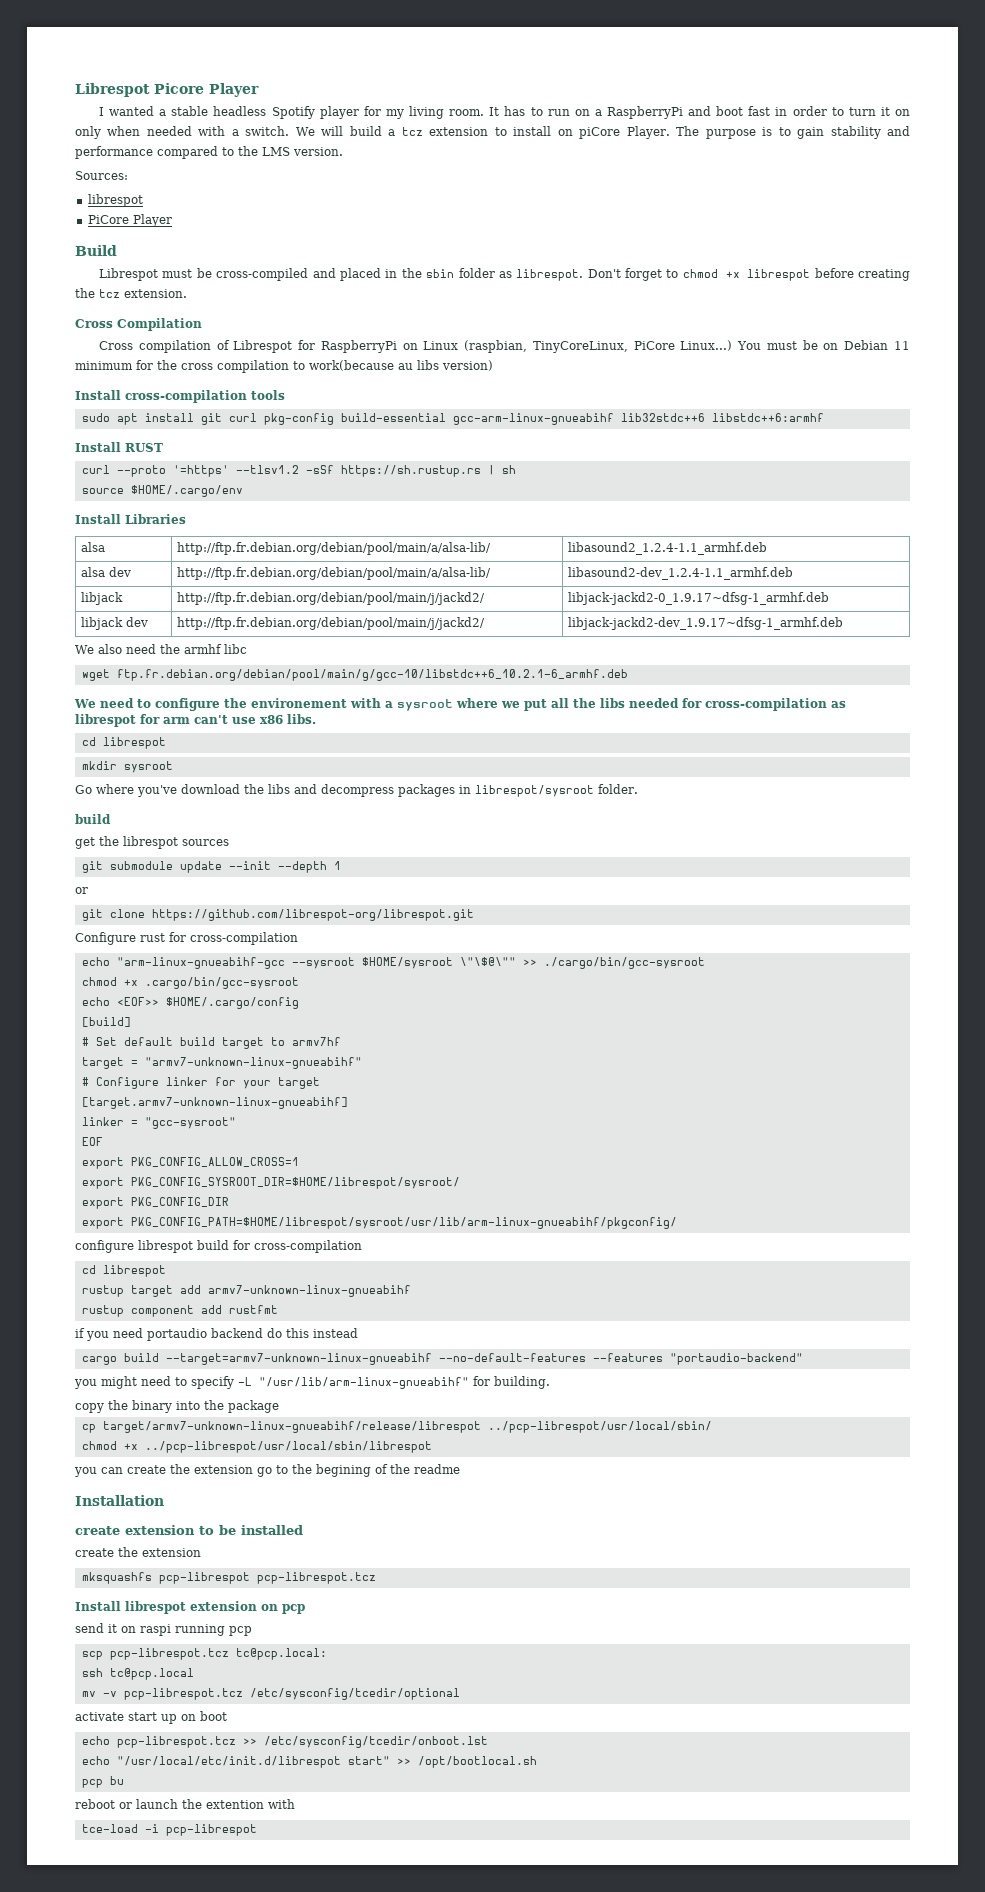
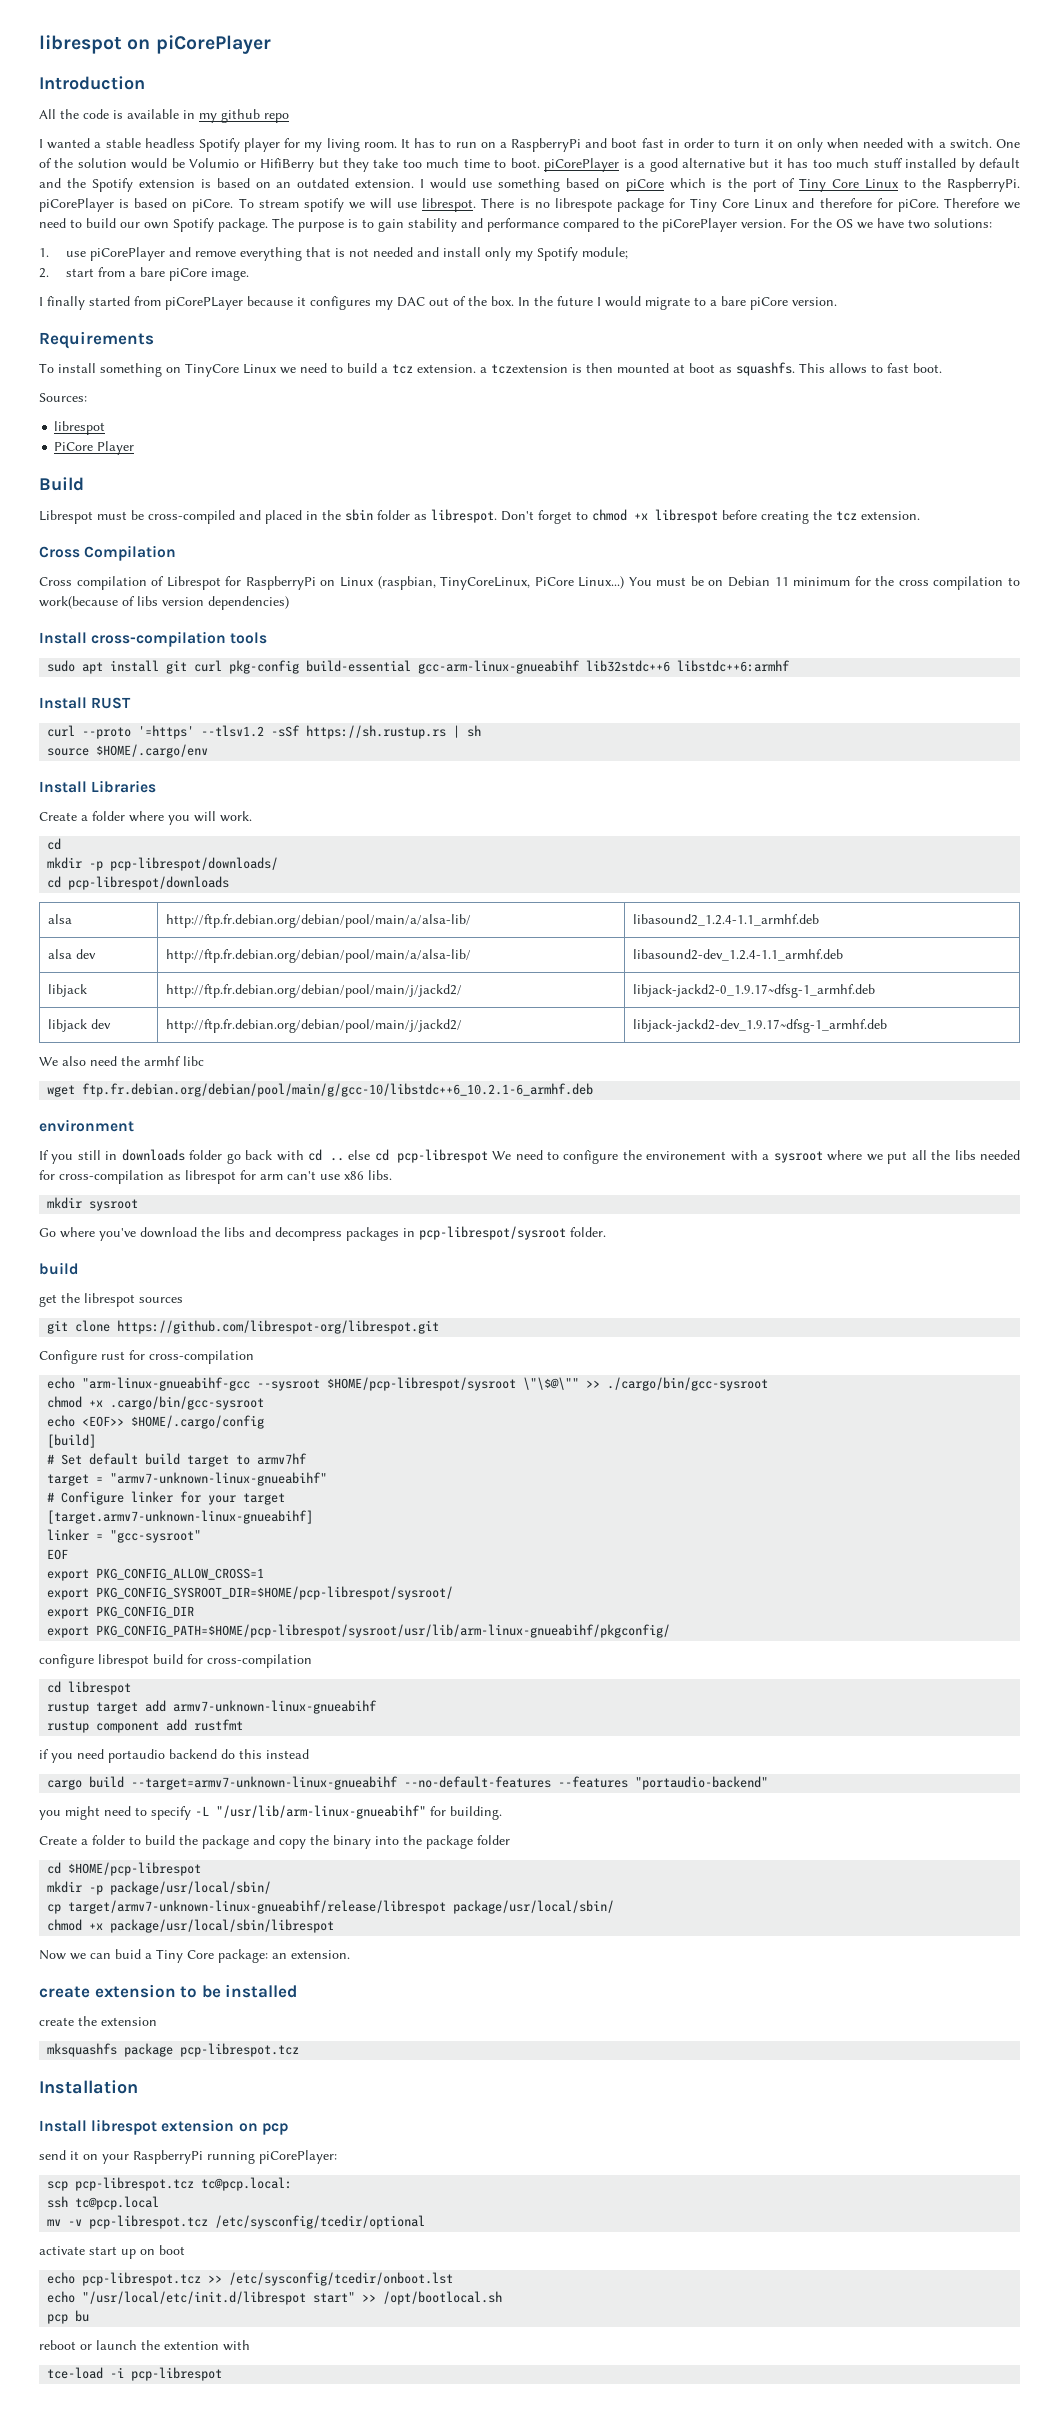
- Librespot Picore Player
+ librespot on piCorePlayer
+ Introduction
+ All the code is available in my github repo
- We will build a tcz extension to install on piCore Player.
+ One of the solution would be Volumio or HifiBerry but they take too much time to boot. piCorePlayer is a good alternative but it has too much stuff installed by default and the Spotify extension is based on an outdated extension. I would use something based on piCore which is the port of Tiny Core Linux to the RaspberryPi. piCorePlayer is based on piCore. To stream spotify we will use librespot. There is no librespote package for Tiny Core Linux and therefore for piCore. Therefore we need to build our own Spotify package.
- The purpose is to gain stability and performance compared to the LMS version.
+ The purpose is to gain stability and performance compared to the piCorePlayer version. For the OS we have two solutions:
+ 1. use piCorePlayer and remove everything that is not needed and install only my Spotify module;
+ 2. start from a bare piCore image.
+ I finally started from piCorePLayer because it configures my DAC out of the box. In the future I would migrate to a bare piCore version.
+ Requirements
+ To install something on TinyCore Linux we need to build a tcz extension. a tczextension is then mounted at boot as squashfs. This allows to fast boot.
- You must be on Debian 11 minimum for the cross compilation to work(because au libs version)
+ You must be on Debian 11 minimum for the cross compilation to work(because of libs version dependencies)
+ Create a folder where you will work.
+ cd
+ mkdir -p pcp-librespot/downloads/
+ cd pcp-librespot/downloads
- We need to configure the environement with a sysroot where we put all the libs needed for cross-compilation as librespot for arm can't use x86 libs.
- cd librespot
+ environment
+ If you still in downloads folder go back with cd .. else cd pcp-librespot We need to configure the environement with a sysroot where we put all the libs needed for cross-compilation as librespot for arm can't use x86 libs.
- Go where you've download the libs and decompress packages in librespot/sysroot folder.
+ Go where you've download the libs and decompress packages in pcp-librespot/sysroot folder.
- git submodule update --init --depth 1
- or
- echo "arm-linux-gnueabihf-gcc --sysroot $HOME/sysroot \"\$@\"" >> ./cargo/bin/gcc-sysroot
+ echo "arm-linux-gnueabihf-gcc --sysroot $HOME/pcp-librespot/sysroot \"\$@\"" >> ./cargo/bin/gcc-sysroot
- export PKG_CONFIG_SYSROOT_DIR=$HOME/librespot/sysroot/
+ export PKG_CONFIG_SYSROOT_DIR=$HOME/pcp-librespot/sysroot/
- export PKG_CONFIG_PATH=$HOME/librespot/sysroot/usr/lib/arm-linux-gnueabihf/pkgconfig/
+ export PKG_CONFIG_PATH=$HOME/pcp-librespot/sysroot/usr/lib/arm-linux-gnueabihf/pkgconfig/
- copy the binary into the package
+ Create a folder to build the package and copy the binary into the package folder
+ cd $HOME/pcp-librespot
+ mkdir -p package/usr/local/sbin/
- cp target/armv7-unknown-linux-gnueabihf/release/librespot ../pcp-librespot/usr/local/sbin/
- chmod +x ../pcp-librespot/usr/local/sbin/librespot
- you can create the extension go to the begining of the readme
- Installation
+ cp target/armv7-unknown-linux-gnueabihf/release/librespot package/usr/local/sbin/
+ chmod +x package/usr/local/sbin/librespot
+ Now we can buid a Tiny Core package: an extension.
- mksquashfs pcp-librespot pcp-librespot.tcz
+ mksquashfs package pcp-librespot.tcz
+ Installation
- send it on raspi running pcp
+ send it on your RaspberryPi running piCorePlayer:

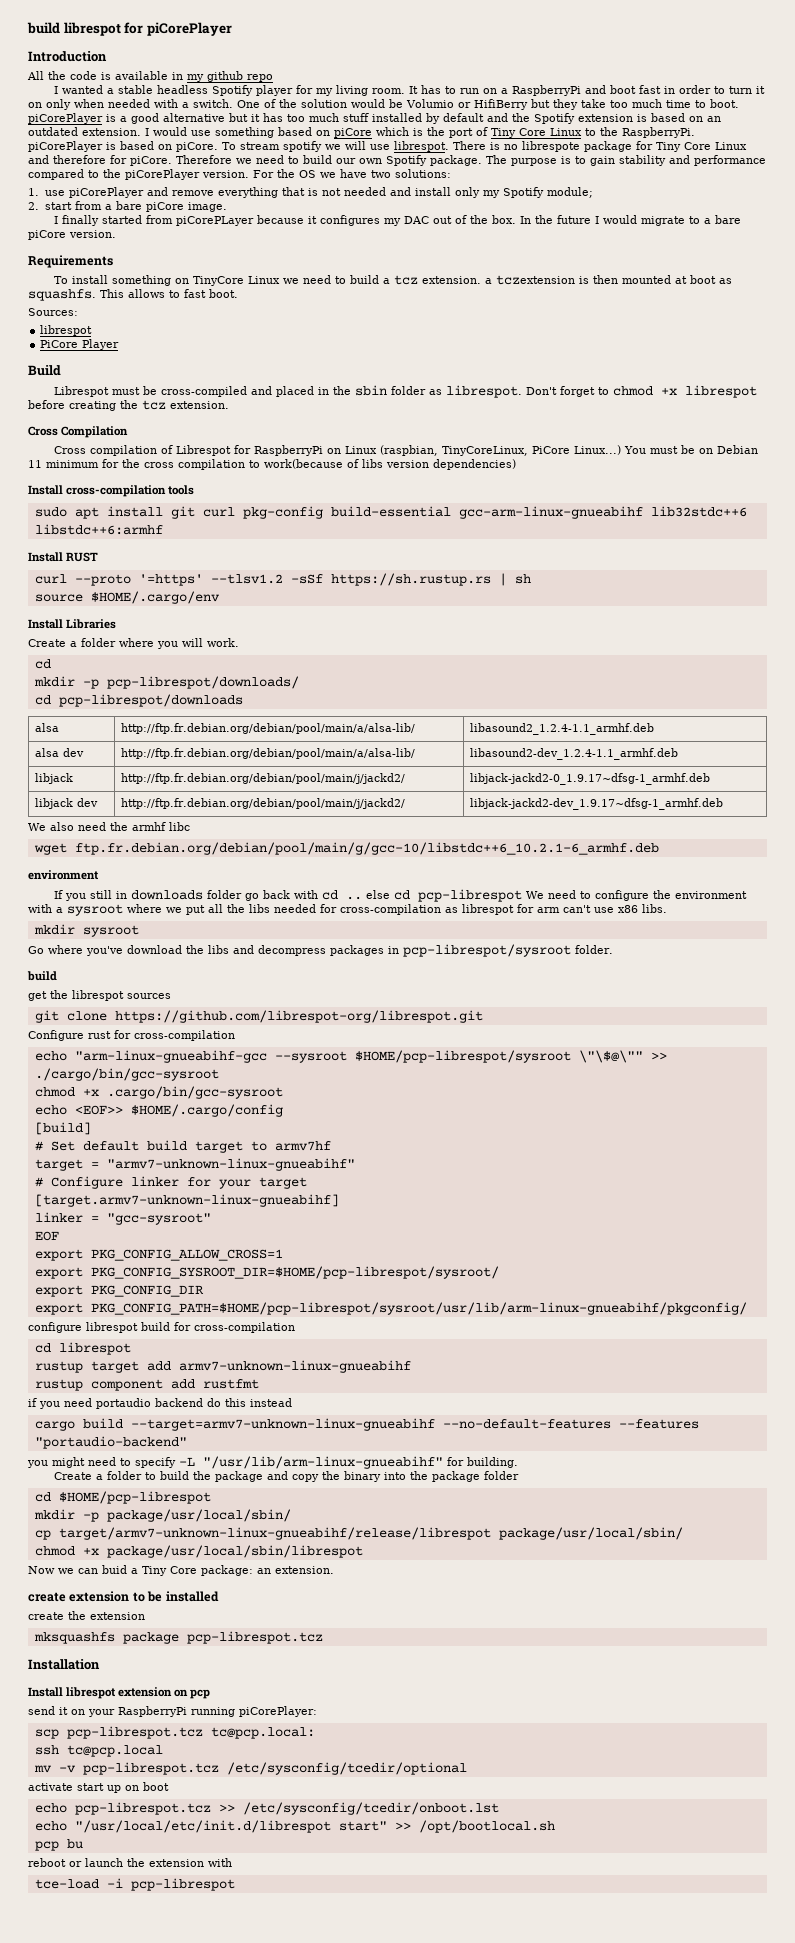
- librespot on piCorePlayer
+ build librespot for piCorePlayer
- If you still in downloads folder go back with cd .. else cd pcp-librespot We need to configure the environement with a sysroot where we put all the libs needed for cross-compilation as librespot for arm can't use x86 libs.
+ If you still in downloads folder go back with cd .. else cd pcp-librespot We need to configure the environment with a sysroot where we put all the libs needed for cross-compilation as librespot for arm can't use x86 libs.
- reboot or launch the extention with
+ reboot or launch the extension with

